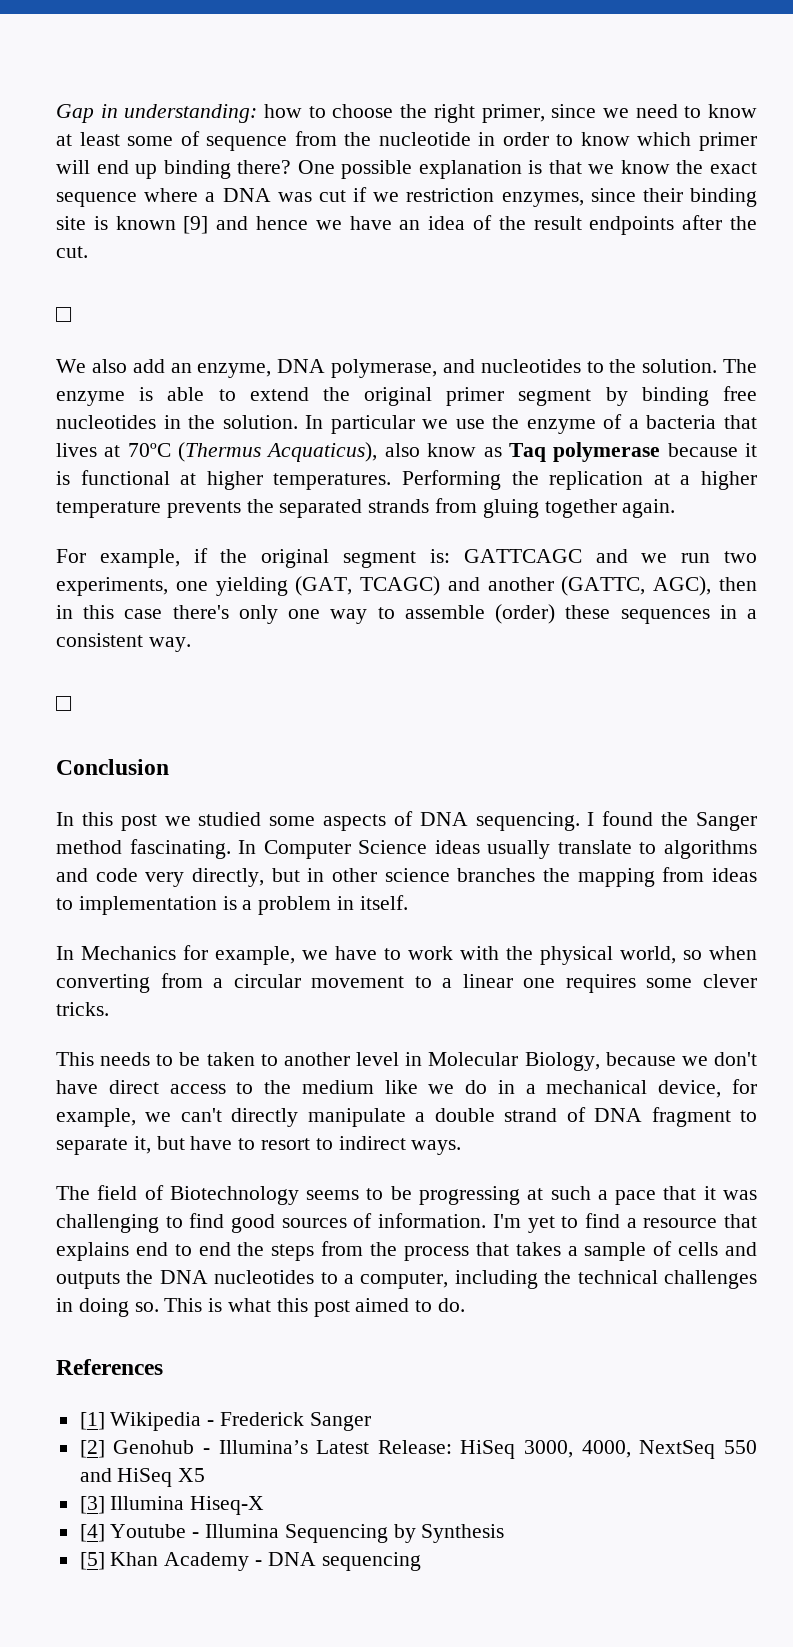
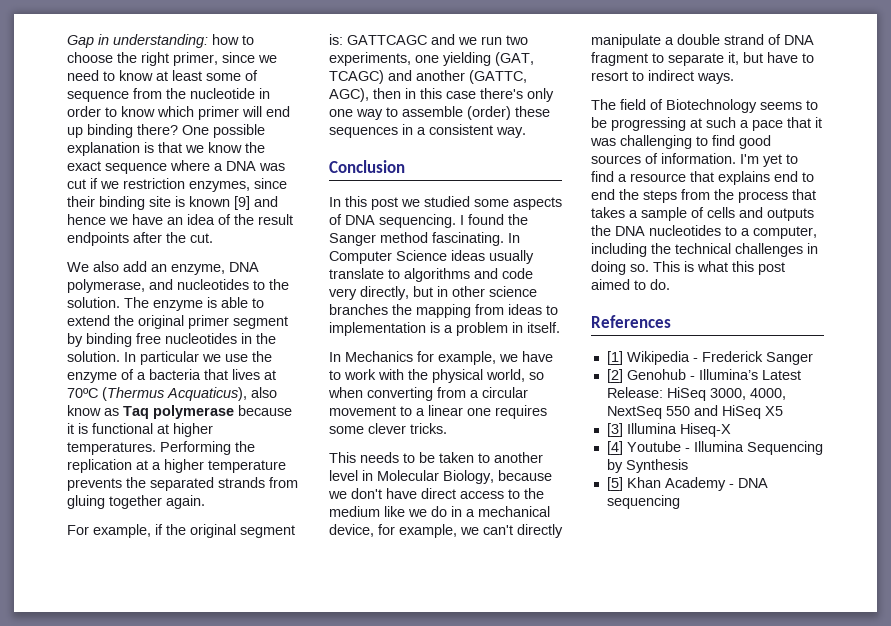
  One possible explanation is that we know the exact sequence where a DNA was cut if we restriction enzymes, since their binding site is known [9] and hence we have an idea of the result endpoints after the cut.
- □
  For example, if the original segment is: GATTCAGC and we run two experiments, one yielding (GAT, TCAGC) and another (GATTC, AGC), then in this case there's only one way to assemble (order) these sequences in a consistent way.
- □

